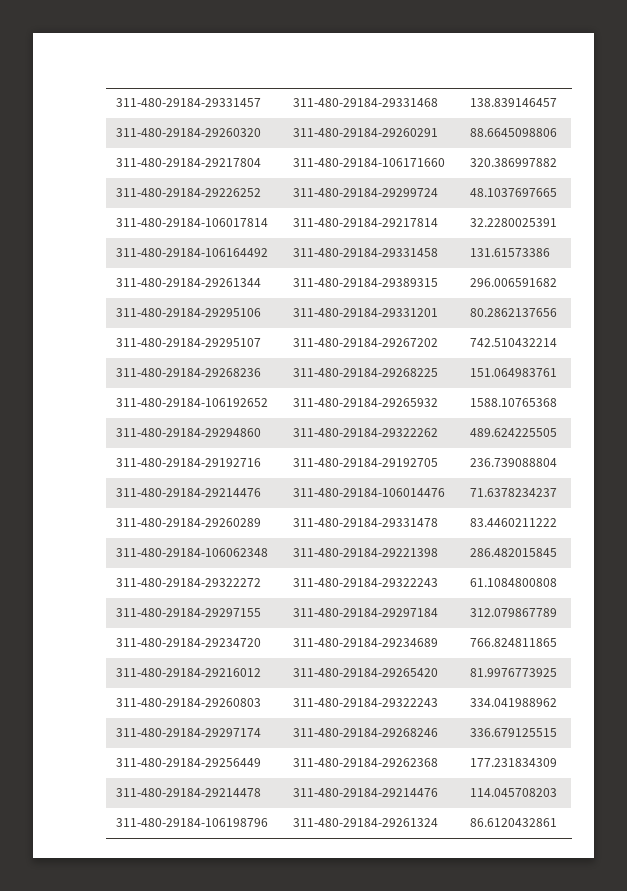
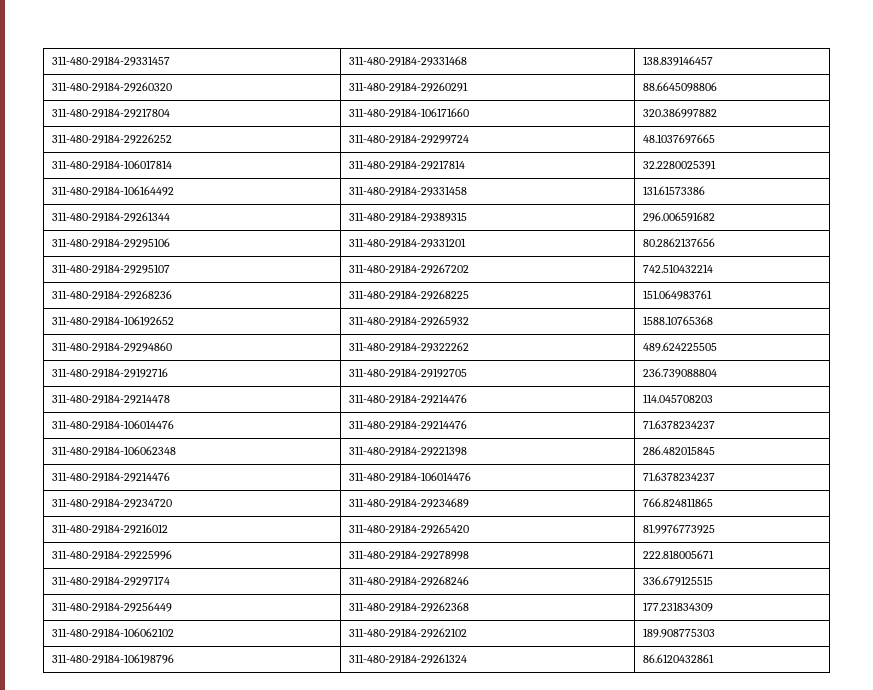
- 311-480-29184-29214476 | 311-480-29184-106014476 | 71.6378234237
- 311-480-29184-29260289 | 311-480-29184-29331478 | 83.4460211222
+ 311-480-29184-29214478 | 311-480-29184-29214476 | 114.045708203
+ 311-480-29184-106014476 | 311-480-29184-29214476 | 71.6378234237
- 311-480-29184-29322272 | 311-480-29184-29322243 | 61.1084800808
- 311-480-29184-29297155 | 311-480-29184-29297184 | 312.079867789
+ 311-480-29184-29214476 | 311-480-29184-106014476 | 71.6378234237
- 311-480-29184-29260803 | 311-480-29184-29322243 | 334.041988962
+ 311-480-29184-29225996 | 311-480-29184-29278998 | 222.818005671
- 311-480-29184-29214478 | 311-480-29184-29214476 | 114.045708203
+ 311-480-29184-106062102 | 311-480-29184-29262102 | 189.908775303

